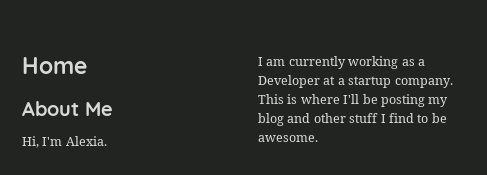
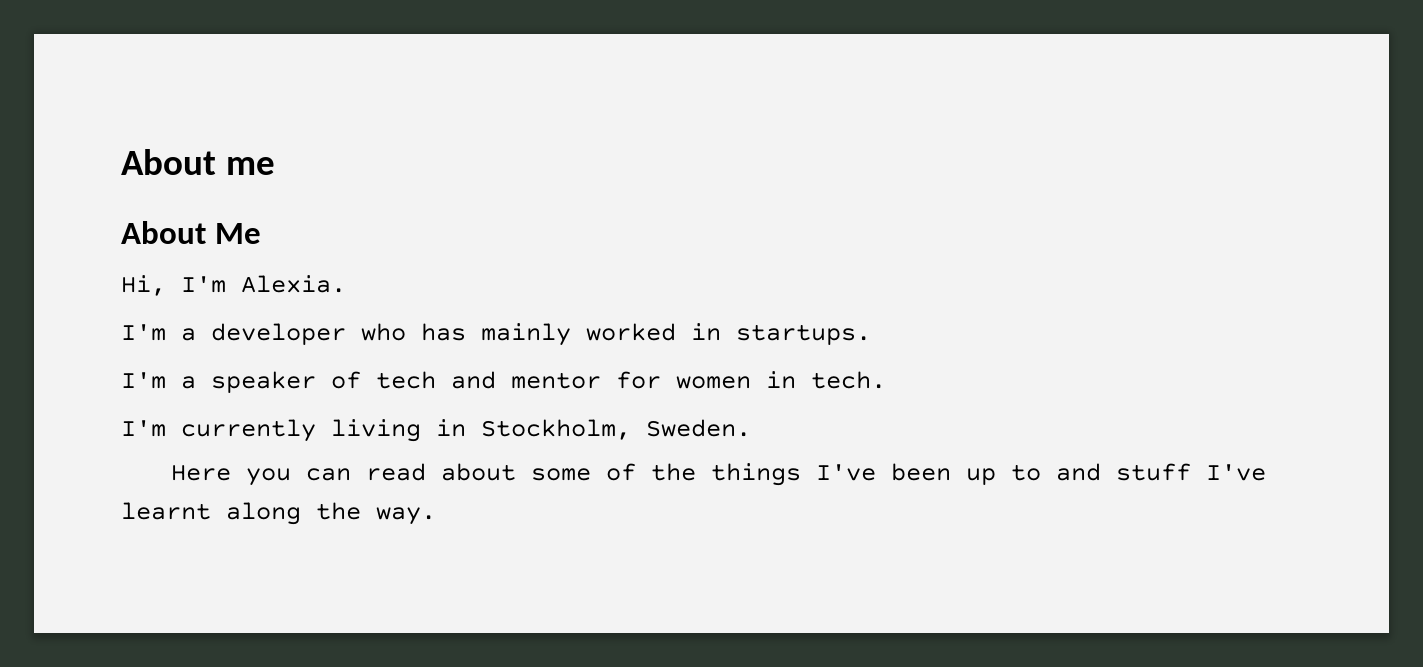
- Home
+ About me
- I am currently working as a Developer at a startup company. This is where I'll be posting my blog and other stuff I find to be awesome.
+ I'm a developer who has mainly worked in startups.
+ I'm a speaker of tech and mentor for women in tech.
+ I'm currently living in Stockholm, Sweden.
+ Here you can read about some of the things I've been up to and stuff I've learnt along the way.

